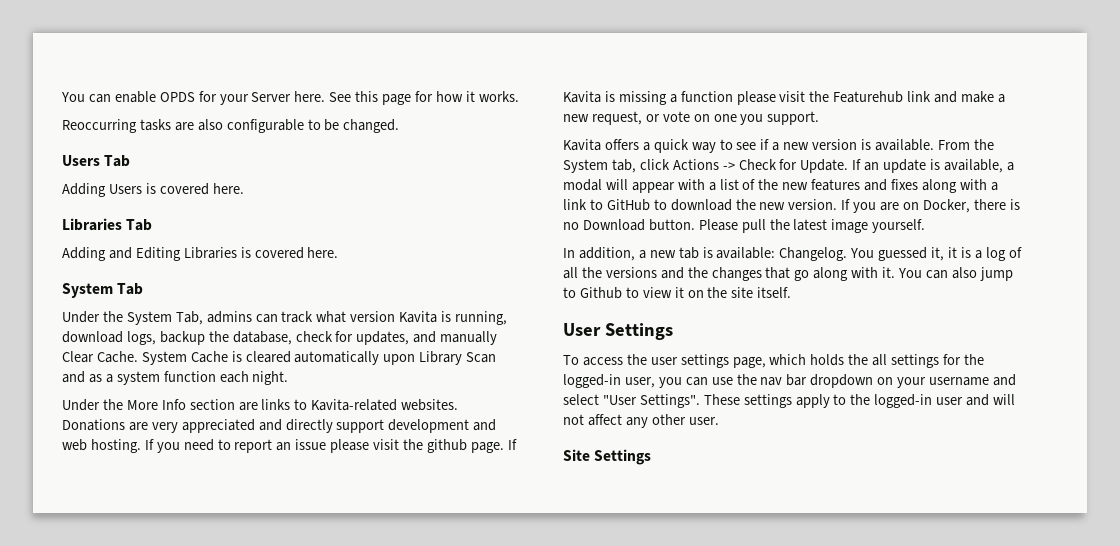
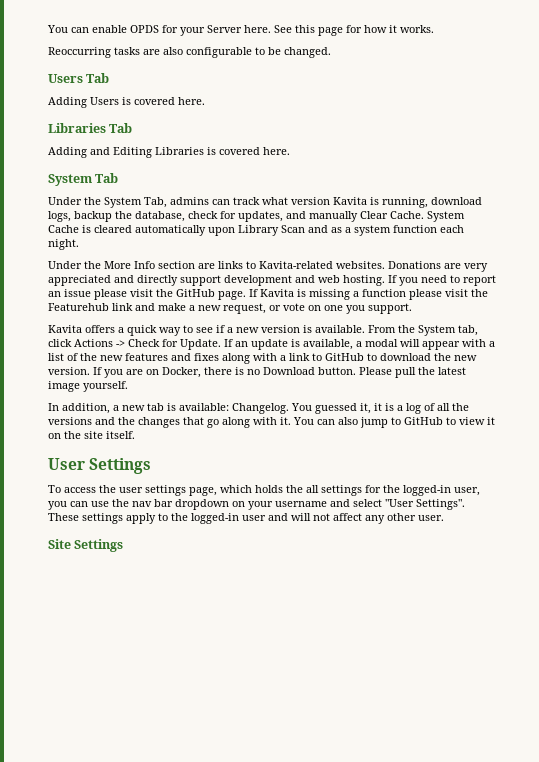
- If you need to report an issue please visit the github page.
+ If you need to report an issue please visit the GitHub page.
- You can also jump to Github to view it on the site itself.
+ You can also jump to GitHub to view it on the site itself.

